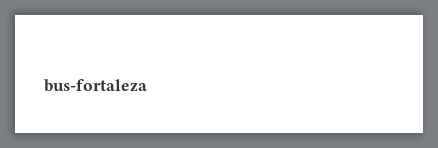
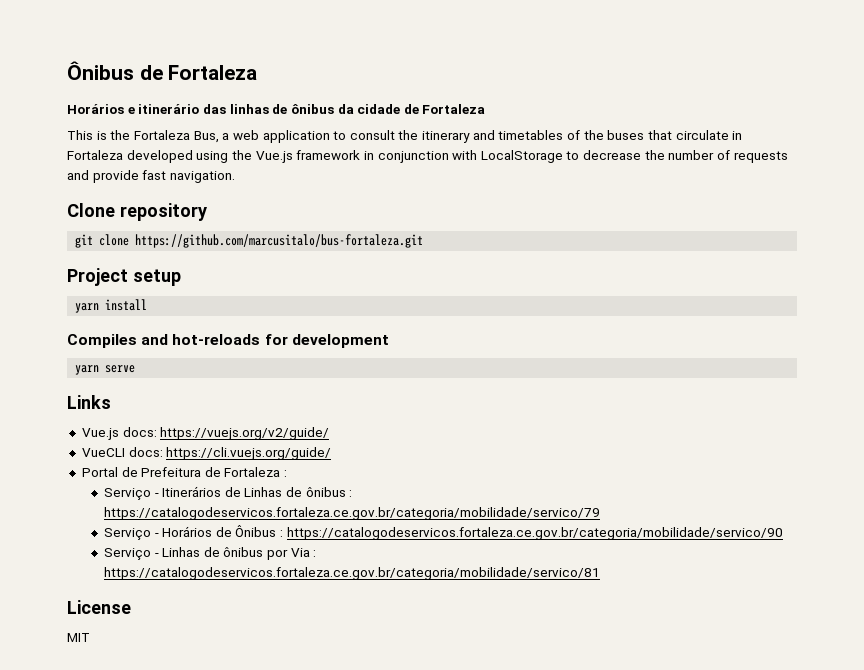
- bus-fortaleza
+ Ônibus de Fortaleza
+ Horários e itinerário das linhas de ônibus da cidade de Fortaleza
+ This is the Fortaleza Bus, a web application to consult the itinerary and timetables of the buses that circulate in Fortaleza developed using the Vue.js framework in conjunction with LocalStorage to decrease the number of requests and provide fast navigation.
+ Clone repository
+ git clone https://github.com/marcusitalo/bus-fortaleza.git
+ Project setup
+ yarn install
+ Compiles and hot-reloads for development
+ yarn serve
+ Links
+ Vue.js docs: https://vuejs.org/v2/guide/
+ VueCLI docs: https://cli.vuejs.org/guide/
+ Portal de Prefeitura de Fortaleza :
+ Serviço - Itinerários de Linhas de ônibus : https://catalogodeservicos.fortaleza.ce.gov.br/categoria/mobilidade/servico/79
+ Serviço - Horários de Ônibus : https://catalogodeservicos.fortaleza.ce.gov.br/categoria/mobilidade/servico/90
+ Serviço - Linhas de ônibus por Via : https://catalogodeservicos.fortaleza.ce.gov.br/categoria/mobilidade/servico/81
+ License
+ MIT

